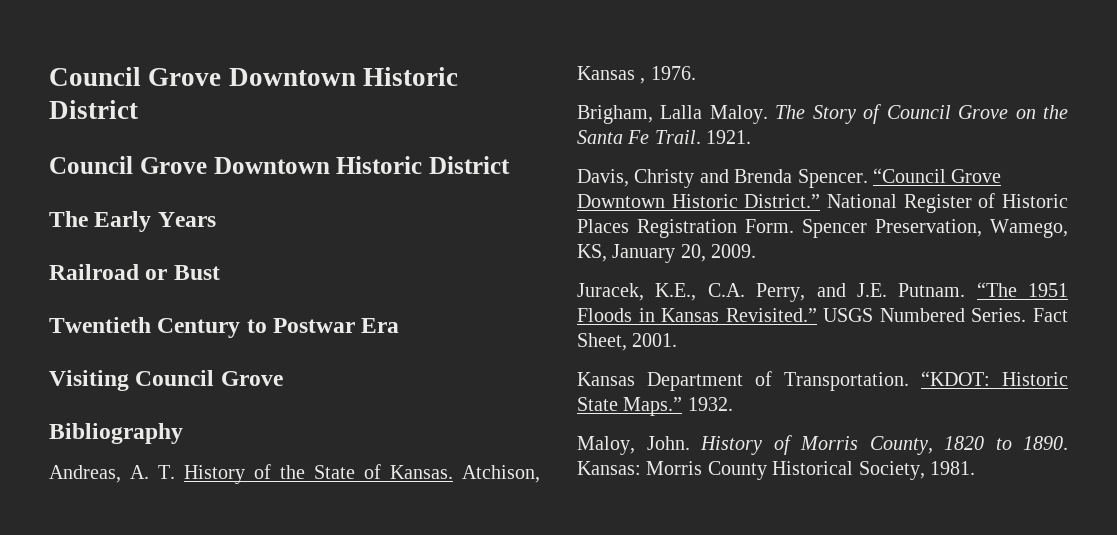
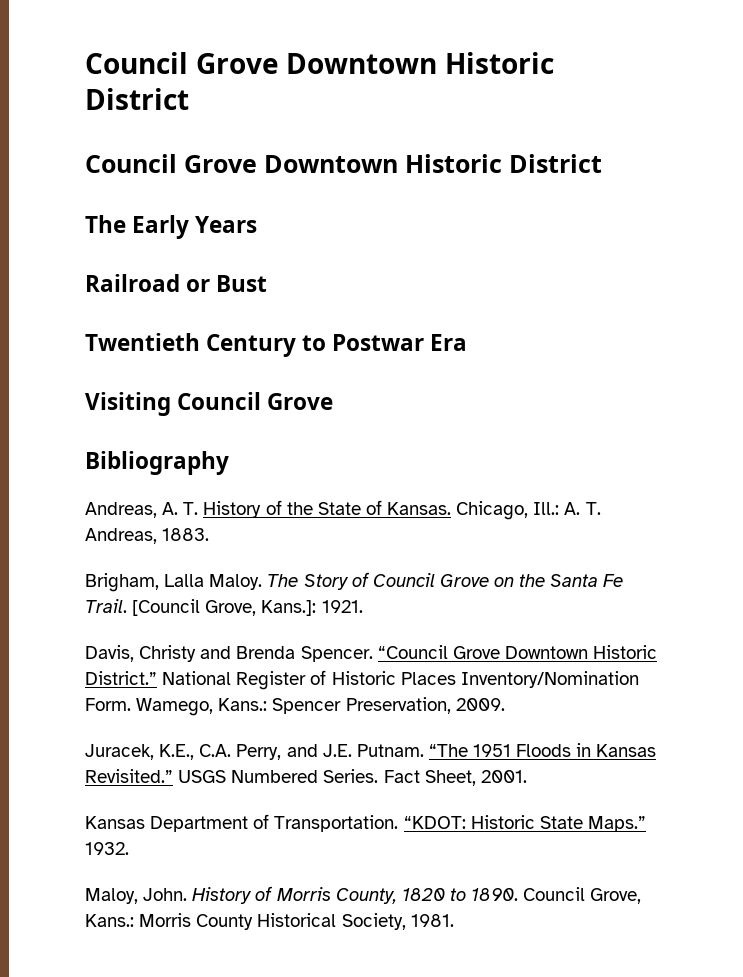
- Atchison, Kansas , 1976.
+ Chicago, Ill.: A. T. Andreas, 1883.
- 1921.
+ [Council Grove, Kans.]: 1921.
- National Register of Historic Places Registration Form. Spencer Preservation, Wamego, KS, January 20, 2009.
+ National Register of Historic Places Inventory/Nomination Form. Wamego, Kans.: Spencer Preservation, 2009.
- Kansas: Morris County Historical Society, 1981.
+ Council Grove, Kans.: Morris County Historical Society, 1981.

